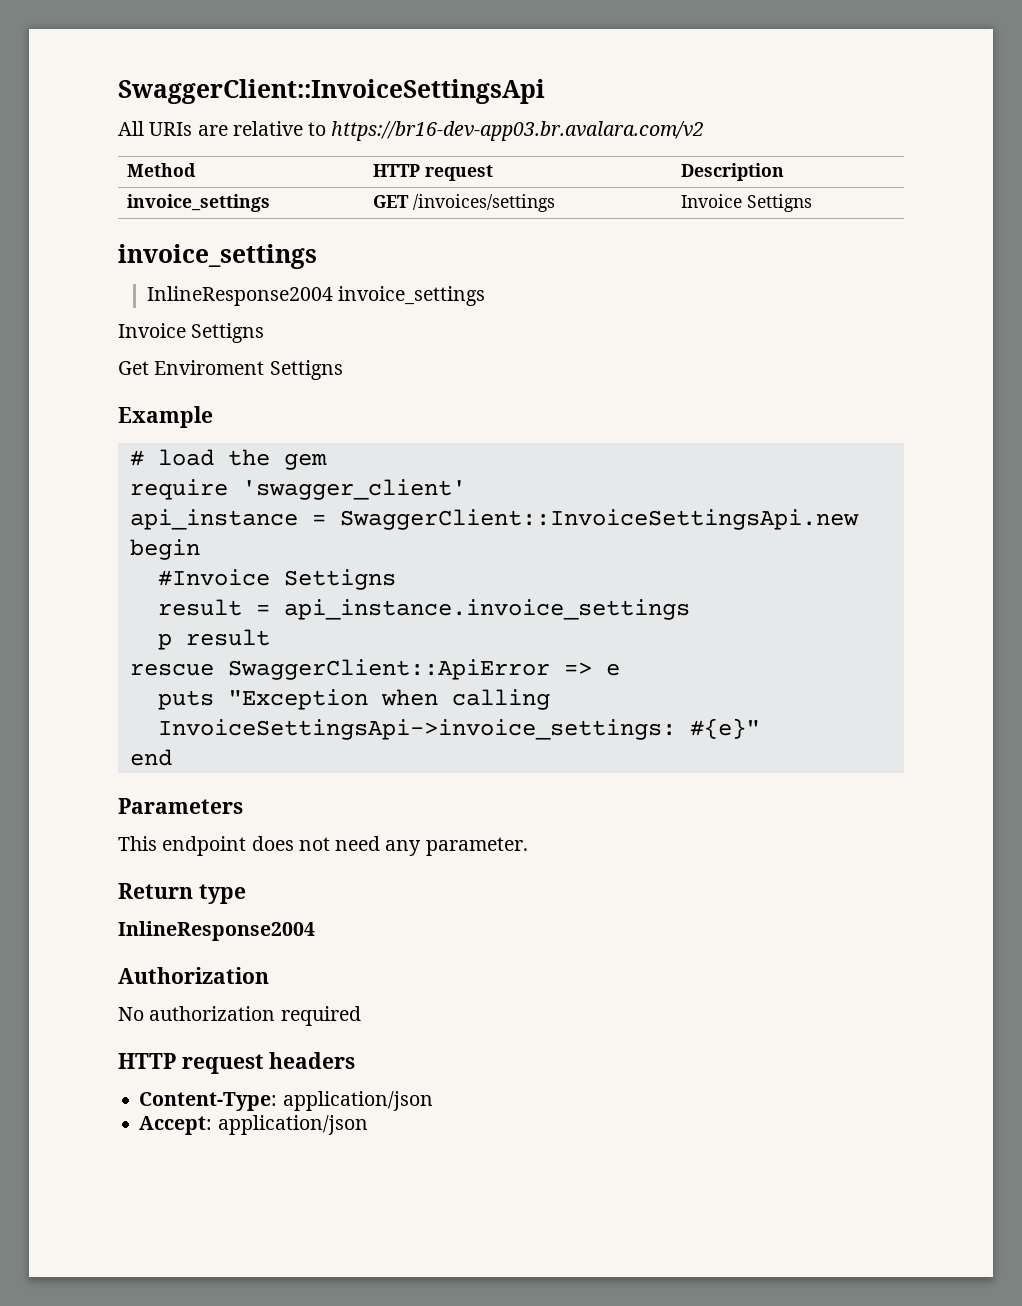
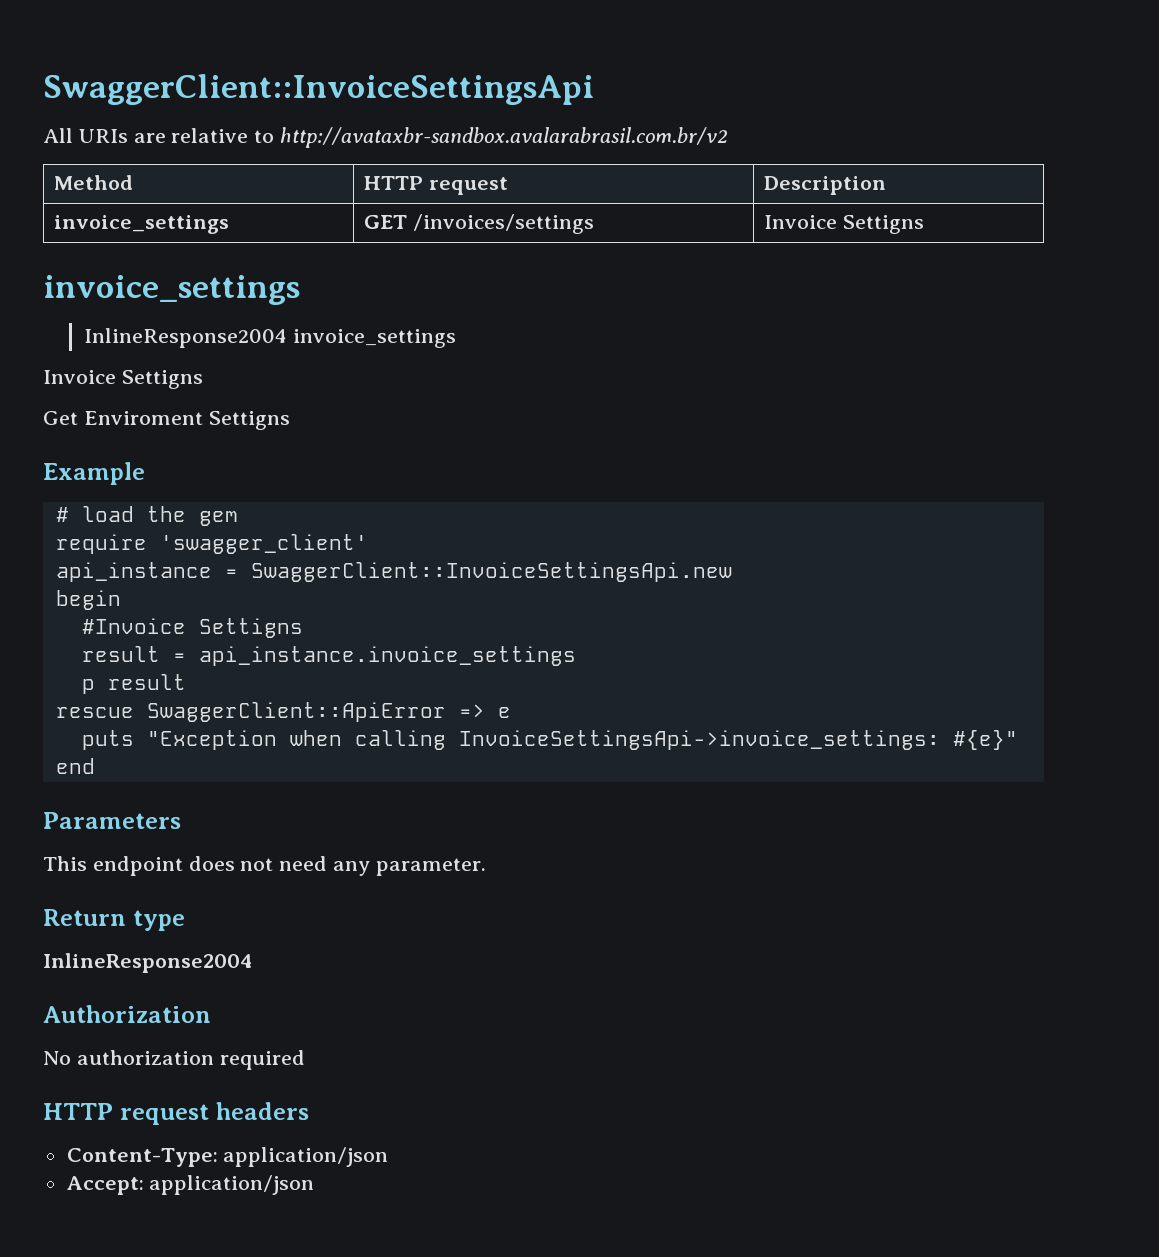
- All URIs are relative to https://br16-dev-app03.br.avalara.com/v2
+ All URIs are relative to http://avataxbr-sandbox.avalarabrasil.com.br/v2

